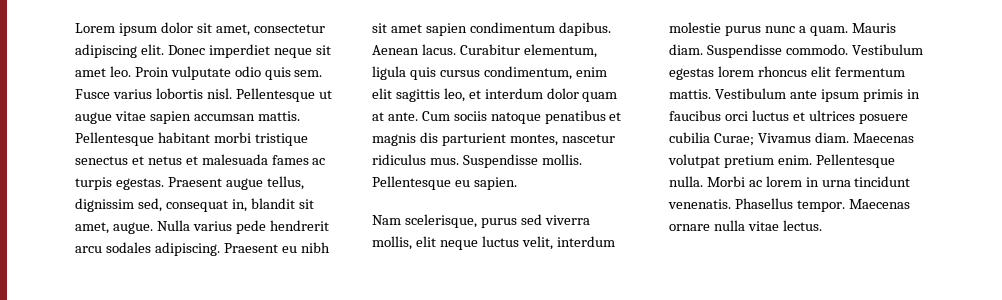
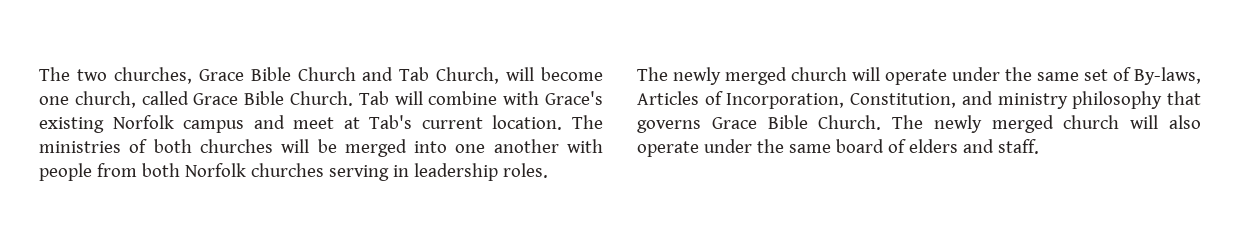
- Lorem ipsum dolor sit amet, consectetur adipiscing elit. Donec imperdiet neque sit amet leo. Proin vulputate odio quis sem. Fusce varius lobortis nisl. Pellentesque ut augue vitae sapien accumsan mattis. Pellentesque habitant morbi tristique senectus et netus et malesuada fames ac turpis egestas. Praesent augue tellus, dignissim sed, consequat in, blandit sit amet, augue. Nulla varius pede hendrerit arcu sodales adipiscing. Praesent eu nibh sit amet sapien condimentum dapibus. Aenean lacus. Curabitur elementum, ligula quis cursus condimentum, enim elit sagittis leo, et interdum dolor quam at ante. Cum sociis natoque penatibus et magnis dis parturient montes, nascetur ridiculus mus. Suspendisse mollis. Pellentesque eu sapien.
- Nam scelerisque, purus sed viverra mollis, elit neque luctus velit, interdum molestie purus nunc a quam. Mauris diam. Suspendisse commodo. Vestibulum egestas lorem rhoncus elit fermentum mattis. Vestibulum ante ipsum primis in faucibus orci luctus et ultrices posuere cubilia Curae; Vivamus diam. Maecenas volutpat pretium enim. Pellentesque nulla. Morbi ac lorem in urna tincidunt venenatis. Phasellus tempor. Maecenas ornare nulla vitae lectus.
+ The two churches, Grace Bible Church and Tab Church, will become one church, called Grace Bible Church. Tab will combine with Grace's existing Norfolk campus and meet at Tab's current location. The ministries of both churches will be merged into one another with people from both Norfolk churches serving in leadership roles.
+ The newly merged church will operate under the same set of By-laws, Articles of Incorporation, Constitution, and ministry philosophy that governs Grace Bible Church. The newly merged church will also operate under the same board of elders and staff.

